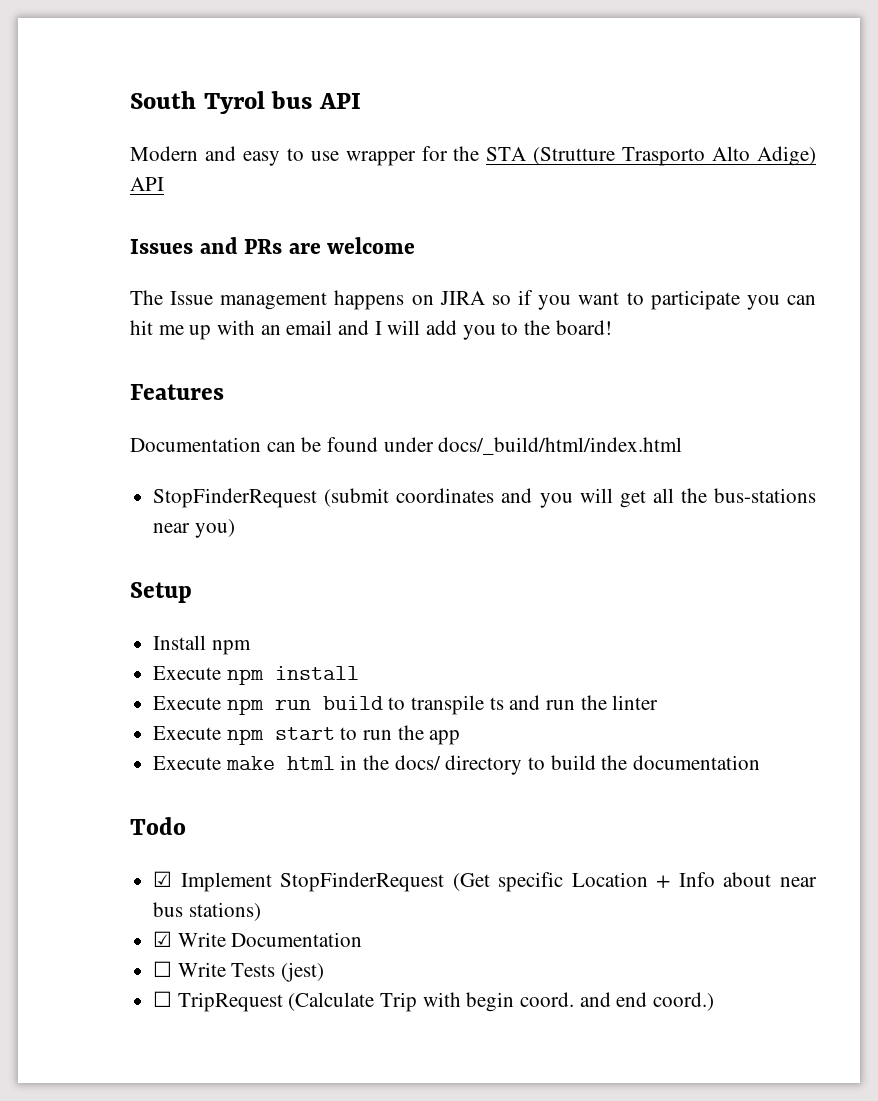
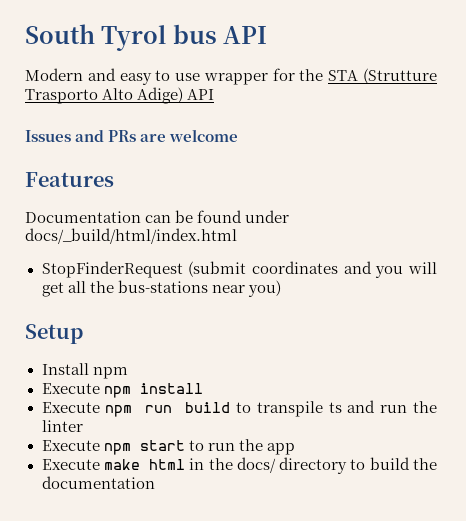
- The Issue management happens on JIRA so if you want to participate you can hit me up with an email and I will add you to the board!
- Todo
- ☑ Implement StopFinderRequest (Get specific Location + Info about near bus stations)
- ☑ Write Documentation
- ☐ Write Tests (jest)
- ☐ TripRequest (Calculate Trip with begin coord. and end coord.)

